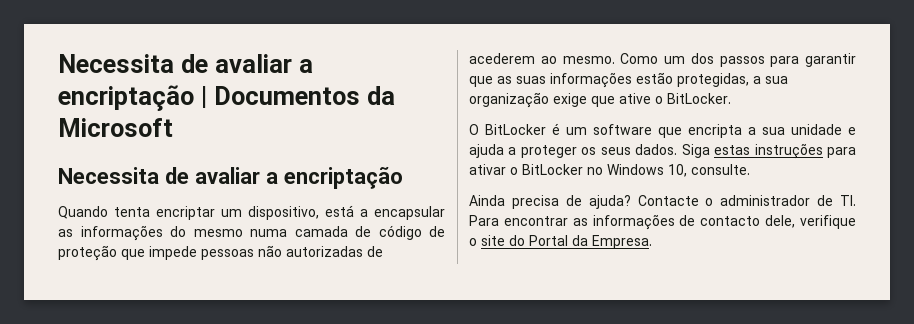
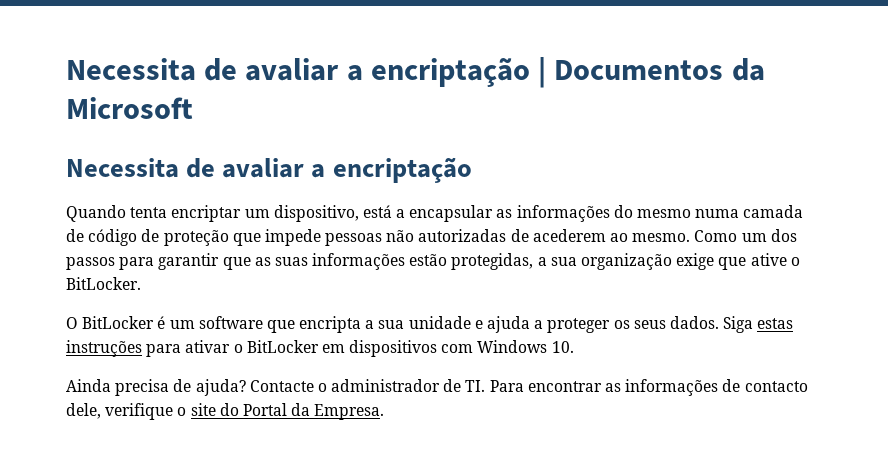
- Siga estas instruções para ativar o BitLocker no Windows 10, consulte.
+ Siga estas instruções para ativar o BitLocker em dispositivos com Windows 10.

